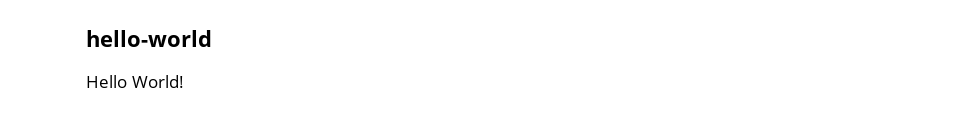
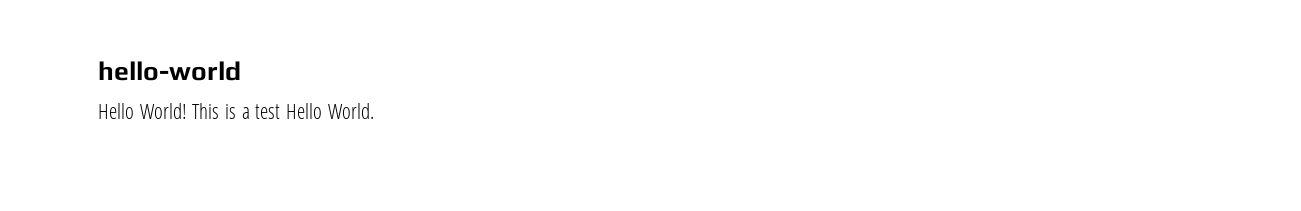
+ This is a test Hello World.

